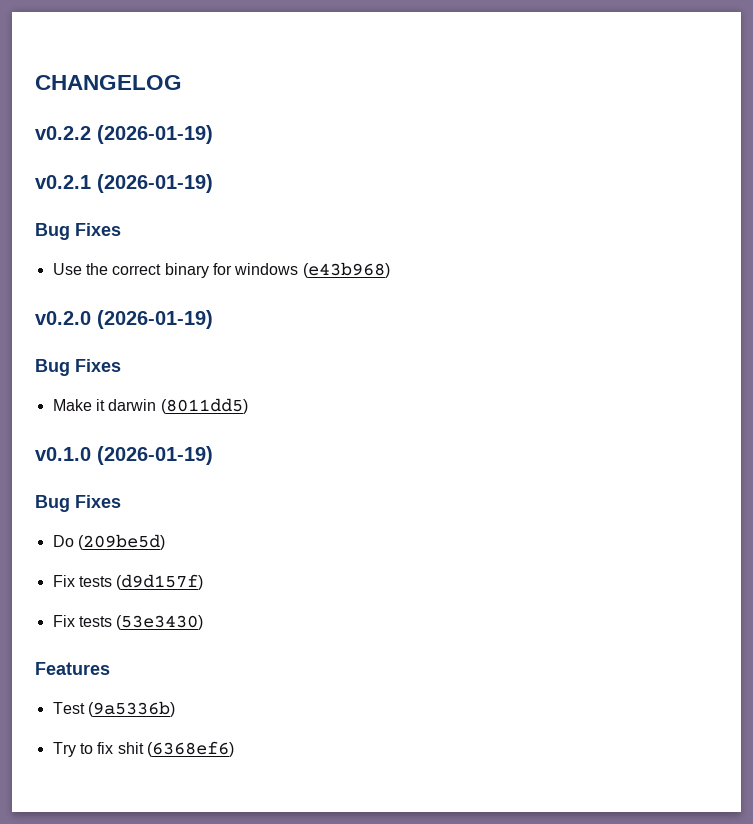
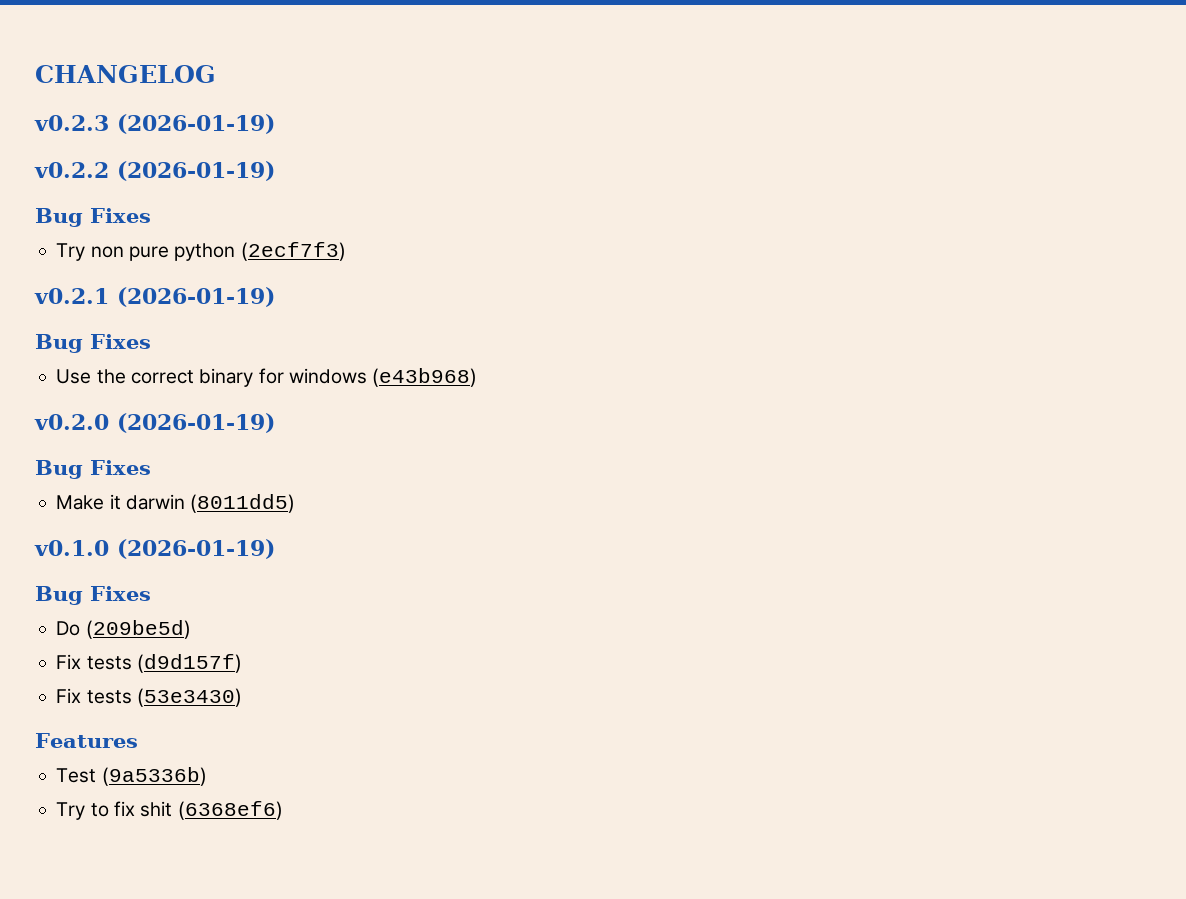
+ v0.2.3 (2026-01-19)
  v0.2.2 (2026-01-19)
+ Bug Fixes
+ Try non pure python (2ecf7f3)

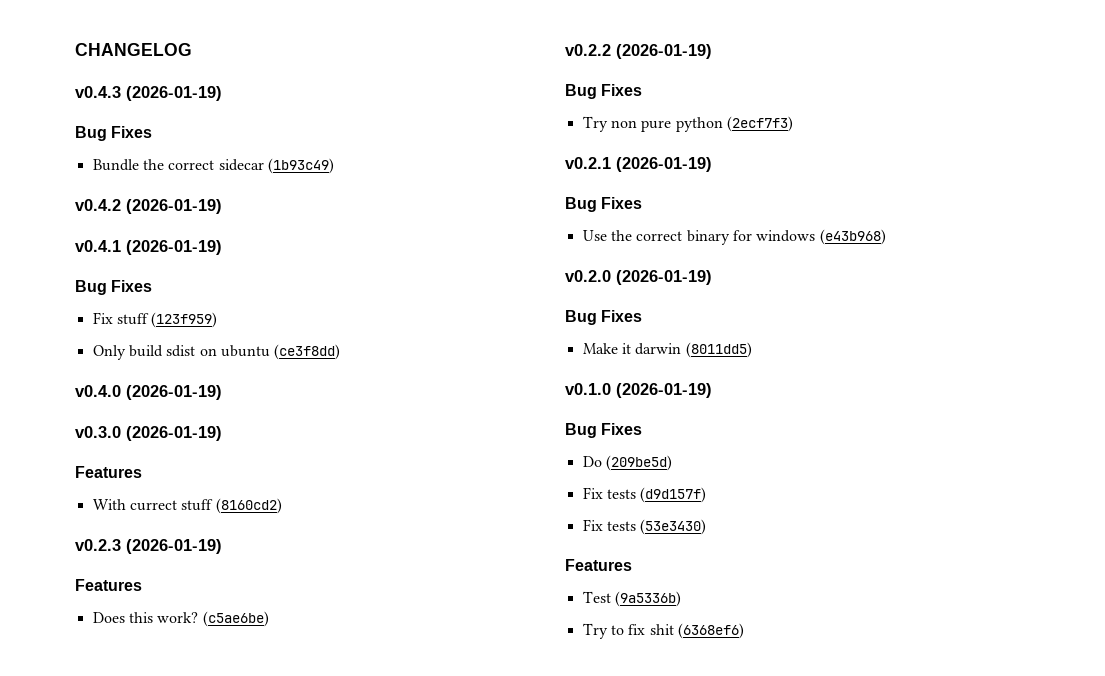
+ v0.4.3 (2026-01-19)
+ Bug Fixes
+ Bundle the correct sidecar (1b93c49)
+ v0.4.2 (2026-01-19)
+ v0.4.1 (2026-01-19)
+ Bug Fixes
+ Fix stuff (123f959)
+ Only build sdist on ubuntu (ce3f8dd)
+ v0.4.0 (2026-01-19)
+ v0.3.0 (2026-01-19)
+ Features
+ With currect stuff (8160cd2)
  v0.2.3 (2026-01-19)
+ Features
+ Does this work? (c5ae6be)

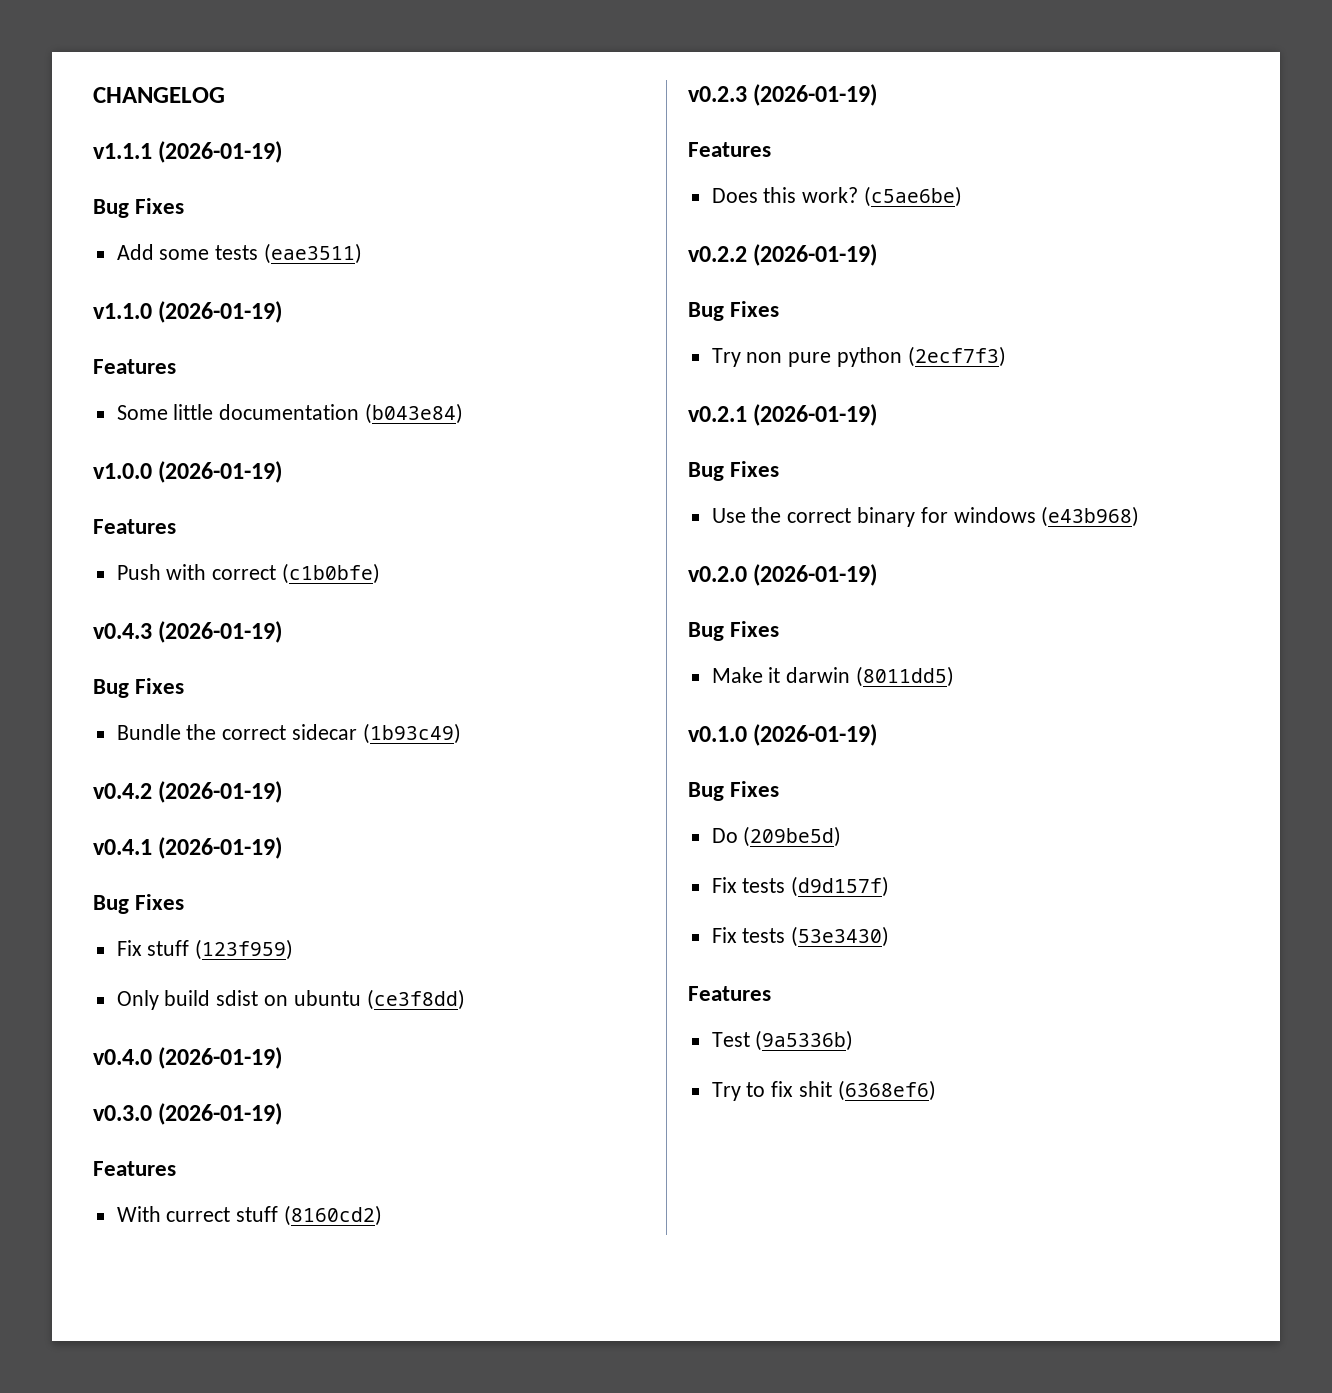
+ v1.1.1 (2026-01-19)
+ Bug Fixes
+ Add some tests (eae3511)
+ v1.1.0 (2026-01-19)
+ Features
+ Some little documentation (b043e84)
+ v1.0.0 (2026-01-19)
+ Features
+ Push with correct (c1b0bfe)

